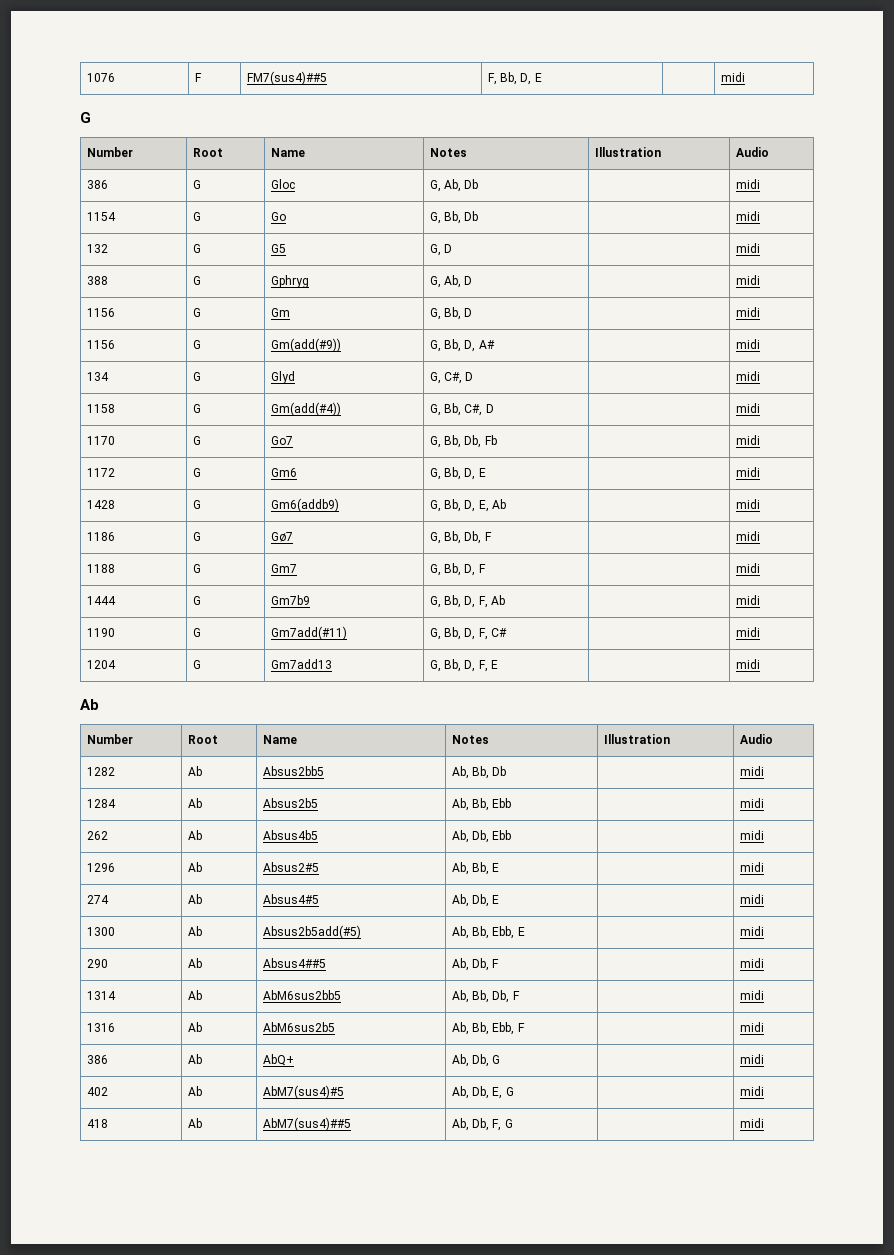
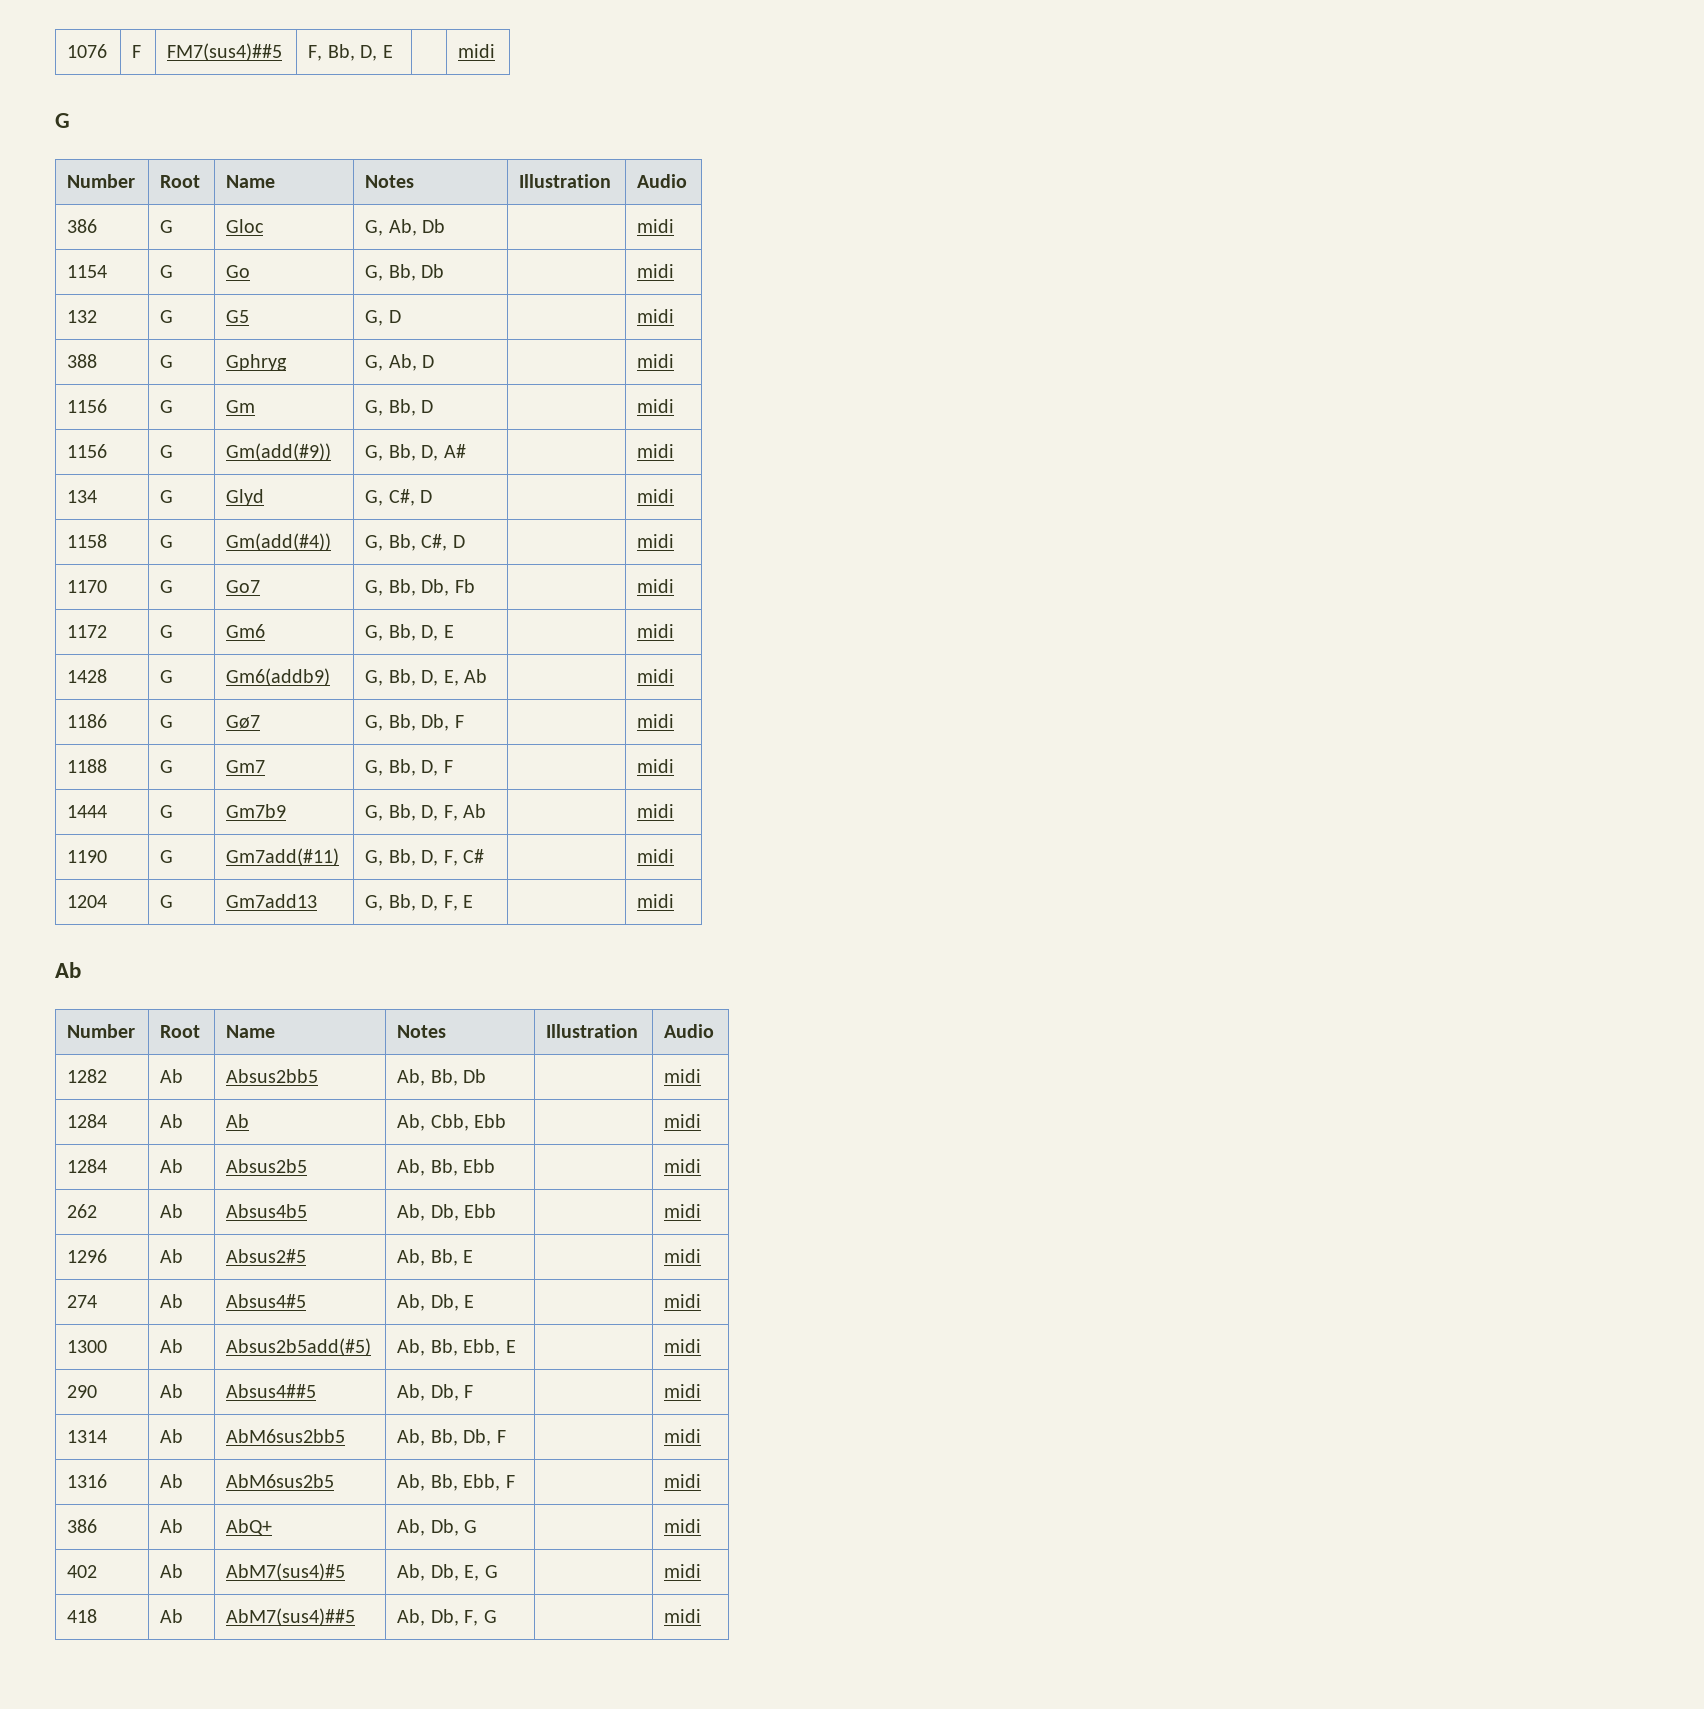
+ 1284 | Ab | Ab | Ab, Cbb, Ebb | | midi

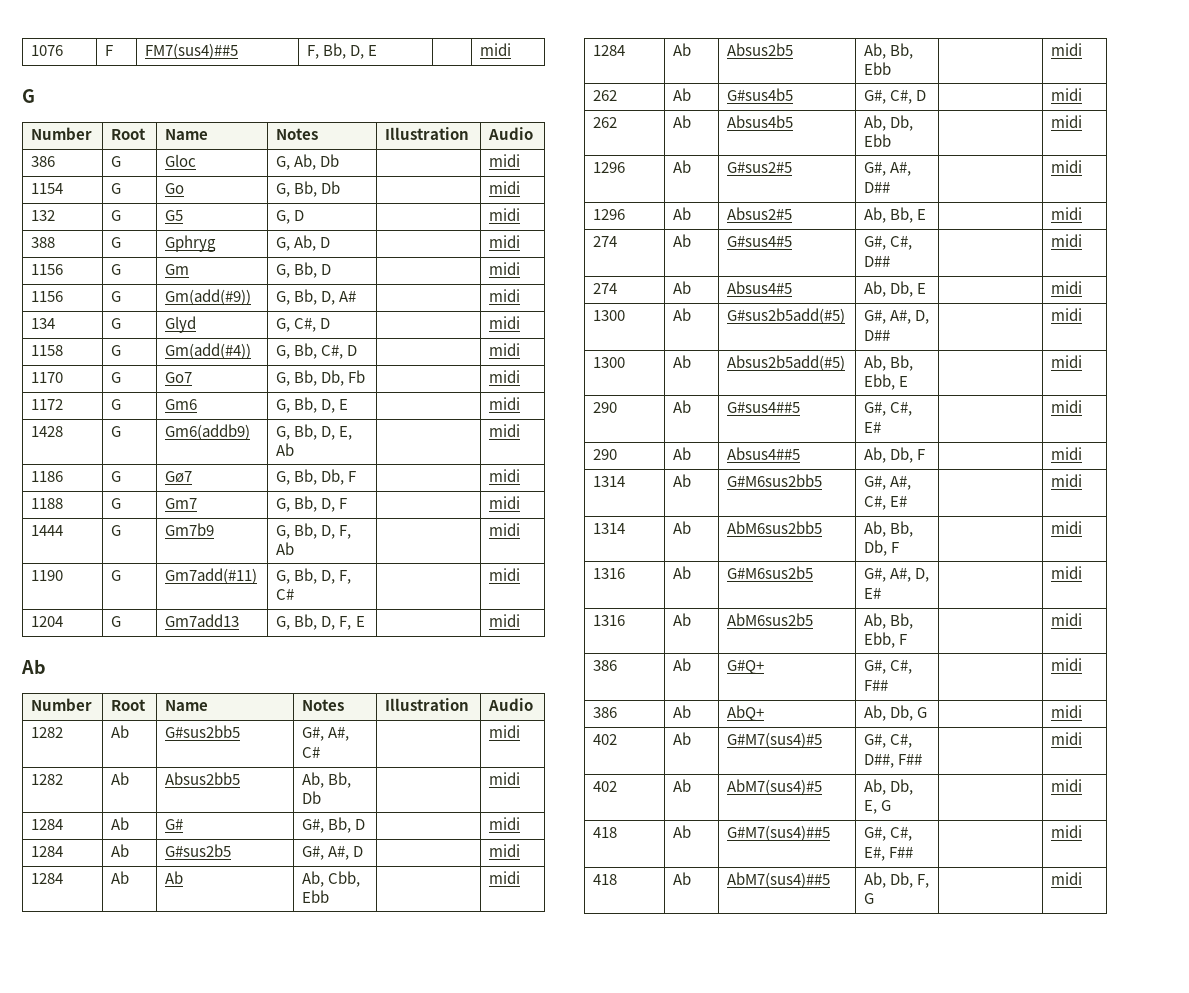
+ 1282 | Ab | G#sus2bb5 | G#, A#, C# | | midi
+ 1284 | Ab | G# | G#, Bb, D | | midi
+ 1284 | Ab | G#sus2b5 | G#, A#, D | | midi
+ 262 | Ab | G#sus4b5 | G#, C#, D | | midi
+ 1296 | Ab | G#sus2#5 | G#, A#, D## | | midi
+ 274 | Ab | G#sus4#5 | G#, C#, D## | | midi
+ 1300 | Ab | G#sus2b5add(#5) | G#, A#, D, D## | | midi
+ 290 | Ab | G#sus4##5 | G#, C#, E# | | midi
+ 1314 | Ab | G#M6sus2bb5 | G#, A#, C#, E# | | midi
+ 1316 | Ab | G#M6sus2b5 | G#, A#, D, E# | | midi
+ 386 | Ab | G#Q+ | G#, C#, F## | | midi
+ 402 | Ab | G#M7(sus4)#5 | G#, C#, D##, F## | | midi
+ 418 | Ab | G#M7(sus4)##5 | G#, C#, E#, F## | | midi

